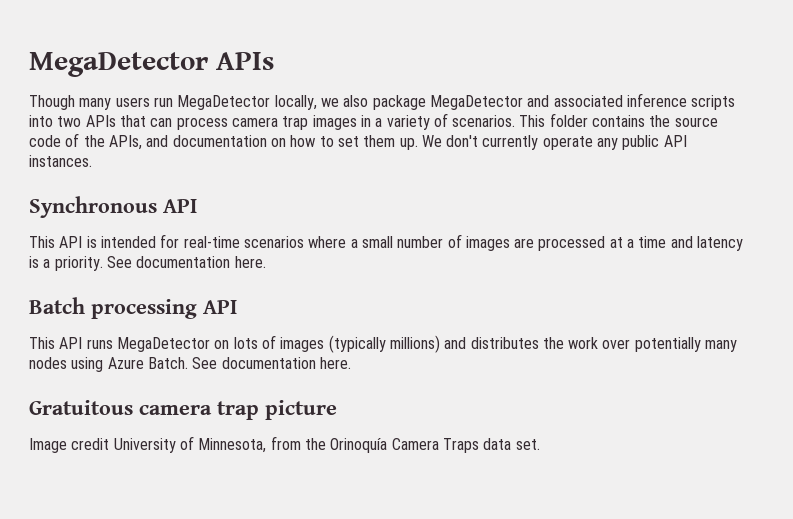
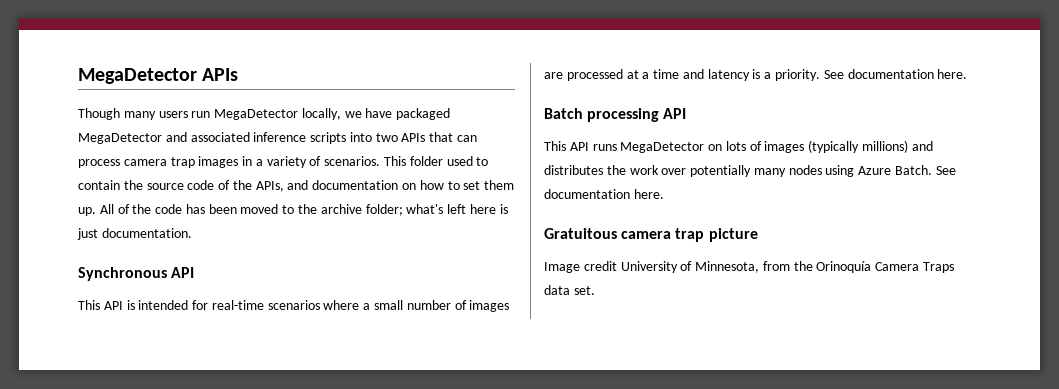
- Though many users run MegaDetector locally, we also package MegaDetector and associated inference scripts into two APIs that can process camera trap images in a variety of scenarios.
+ Though many users run MegaDetector locally, we have packaged MegaDetector and associated inference scripts into two APIs that can process camera trap images in a variety of scenarios.
- This folder contains the source code of the APIs, and documentation on how to set them up.
+ This folder used to contain the source code of the APIs, and documentation on how to set them up.
- We don't currently operate any public API instances.
+ All of the code has been moved to the archive folder; what's left here is just documentation.

